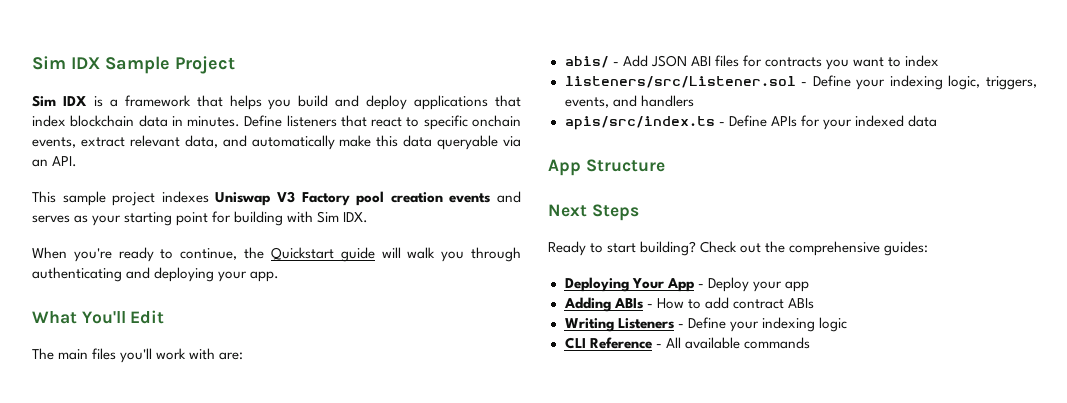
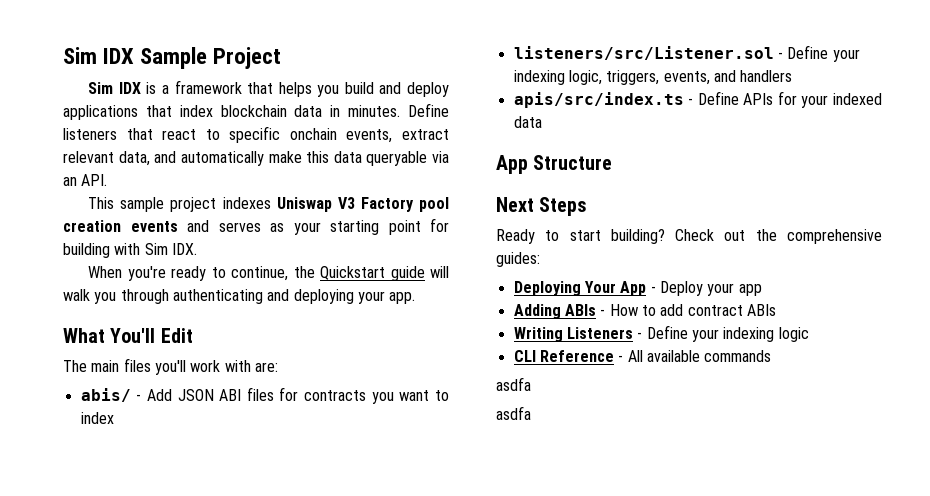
  CLI Reference - All available commands
+ asdfa
+ asdfa

